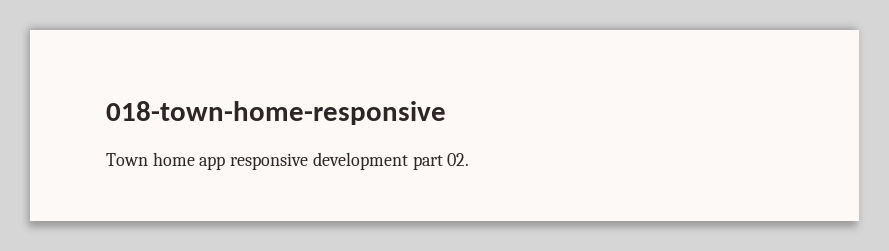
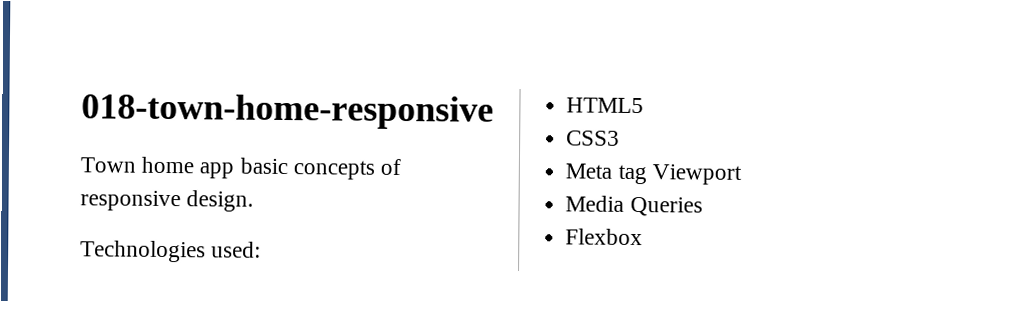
- Town home app responsive development part 02.
+ Town home app basic concepts of responsive design.
+ Technologies used:
+ HTML5
+ CSS3
+ Meta tag Viewport
+ Media Queries
+ Flexbox

